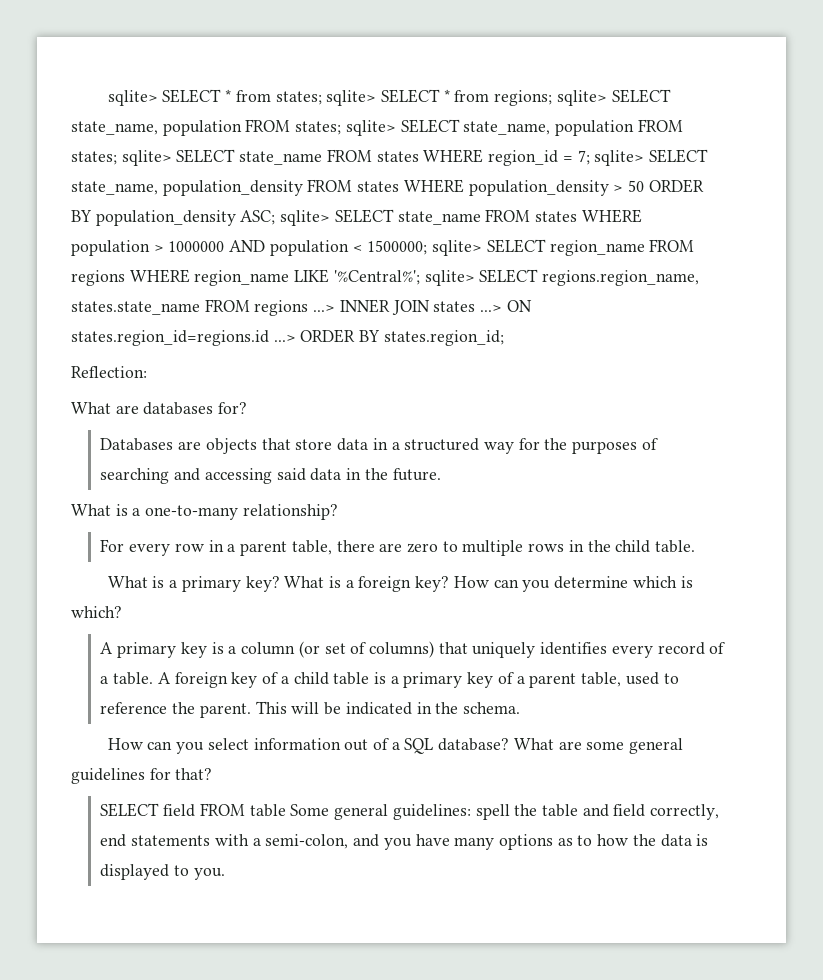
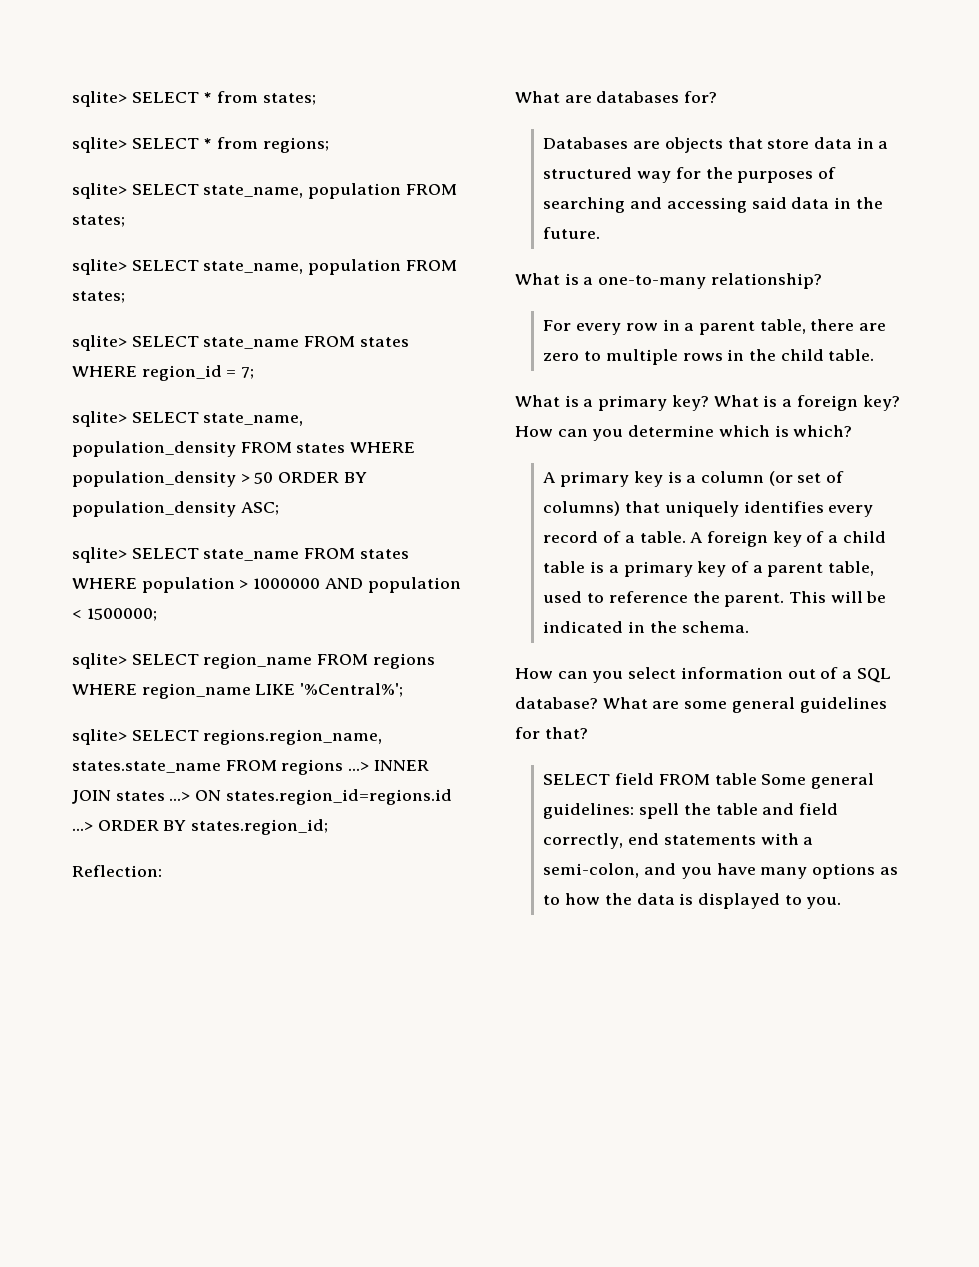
- sqlite> SELECT * from states; sqlite> SELECT * from regions; sqlite> SELECT state_name, population FROM states; sqlite> SELECT state_name, population FROM states; sqlite> SELECT state_name FROM states WHERE region_id = 7; sqlite> SELECT state_name, population_density FROM states WHERE population_density > 50 ORDER BY population_density ASC; sqlite> SELECT state_name FROM states WHERE population > 1000000 AND population < 1500000; sqlite> SELECT region_name FROM regions WHERE region_name LIKE '%Central%'; sqlite> SELECT regions.region_name, states.state_name FROM regions ...> INNER JOIN states ...> ON states.region_id=regions.id ...> ORDER BY states.region_id;
+ sqlite> SELECT * from states;
+ sqlite> SELECT * from regions;
+ sqlite> SELECT state_name, population FROM states;
+ sqlite> SELECT state_name, population FROM states;
+ sqlite> SELECT state_name FROM states WHERE region_id = 7;
+ sqlite> SELECT state_name, population_density FROM states WHERE population_density > 50 ORDER BY population_density ASC;
+ sqlite> SELECT state_name FROM states WHERE population > 1000000 AND population < 1500000;
+ sqlite> SELECT region_name FROM regions WHERE region_name LIKE '%Central%';
+ sqlite> SELECT regions.region_name, states.state_name FROM regions ...> INNER JOIN states ...> ON states.region_id=regions.id ...> ORDER BY states.region_id;

